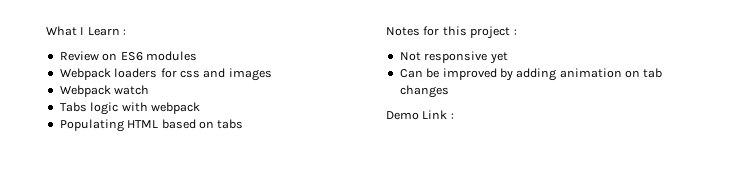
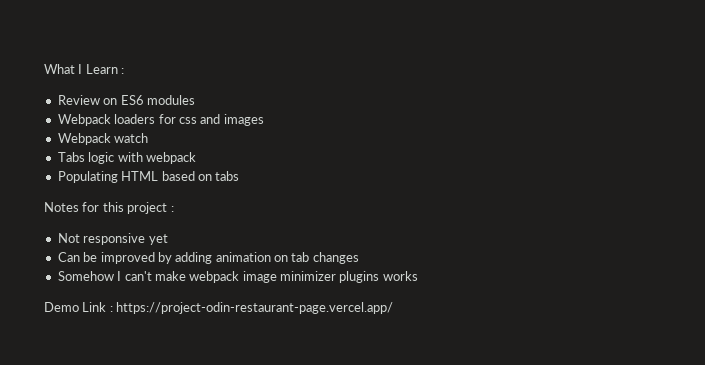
+ Somehow I can't make webpack image minimizer plugins works
- Demo Link :
+ Demo Link : https://project-odin-restaurant-page.vercel.app/

